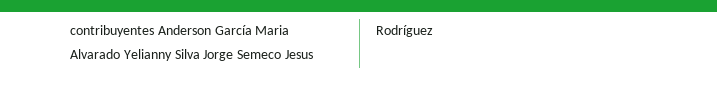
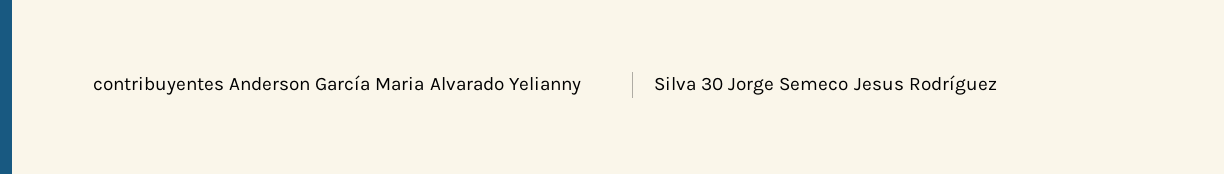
- contribuyentes Anderson García Maria Alvarado Yelianny Silva Jorge Semeco Jesus Rodríguez
+ contribuyentes Anderson García Maria Alvarado Yelianny Silva 30 Jorge Semeco Jesus Rodríguez

